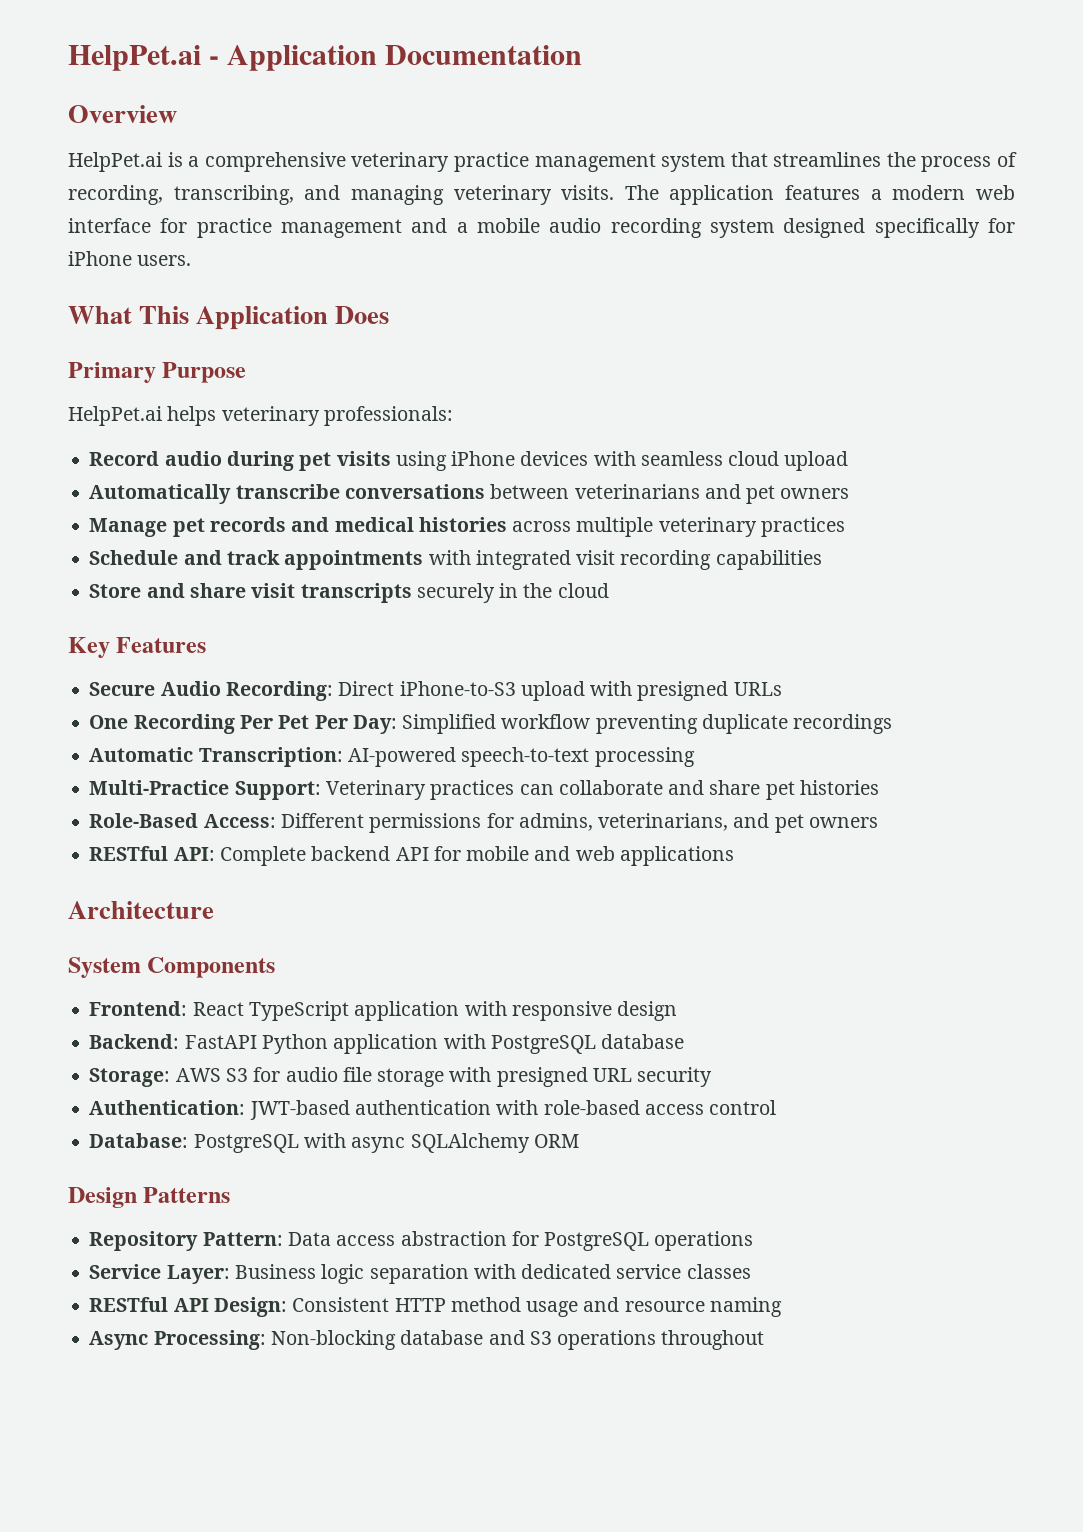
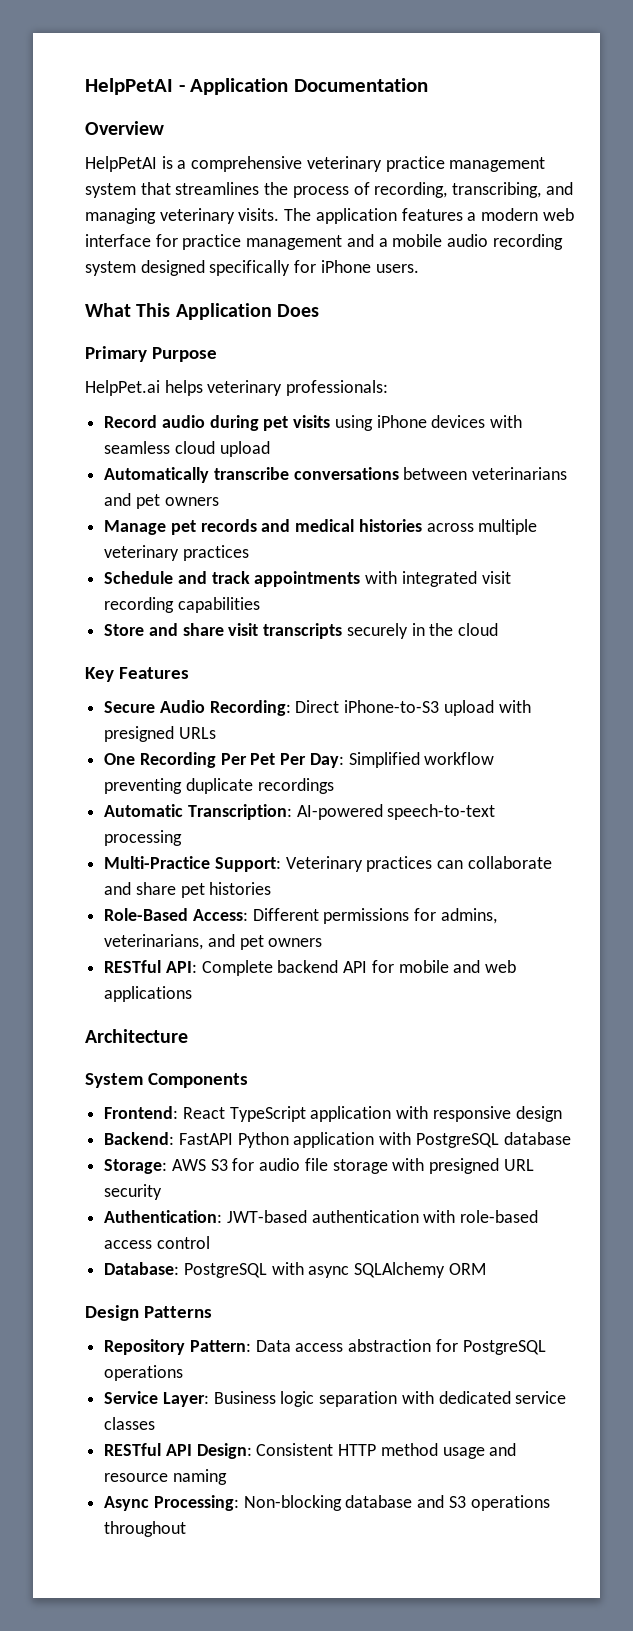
- HelpPet.ai - Application Documentation
+ HelpPetAI - Application Documentation
- HelpPet.ai is a comprehensive veterinary practice management system that streamlines the process of recording, transcribing, and managing veterinary visits.
+ HelpPetAI is a comprehensive veterinary practice management system that streamlines the process of recording, transcribing, and managing veterinary visits.

